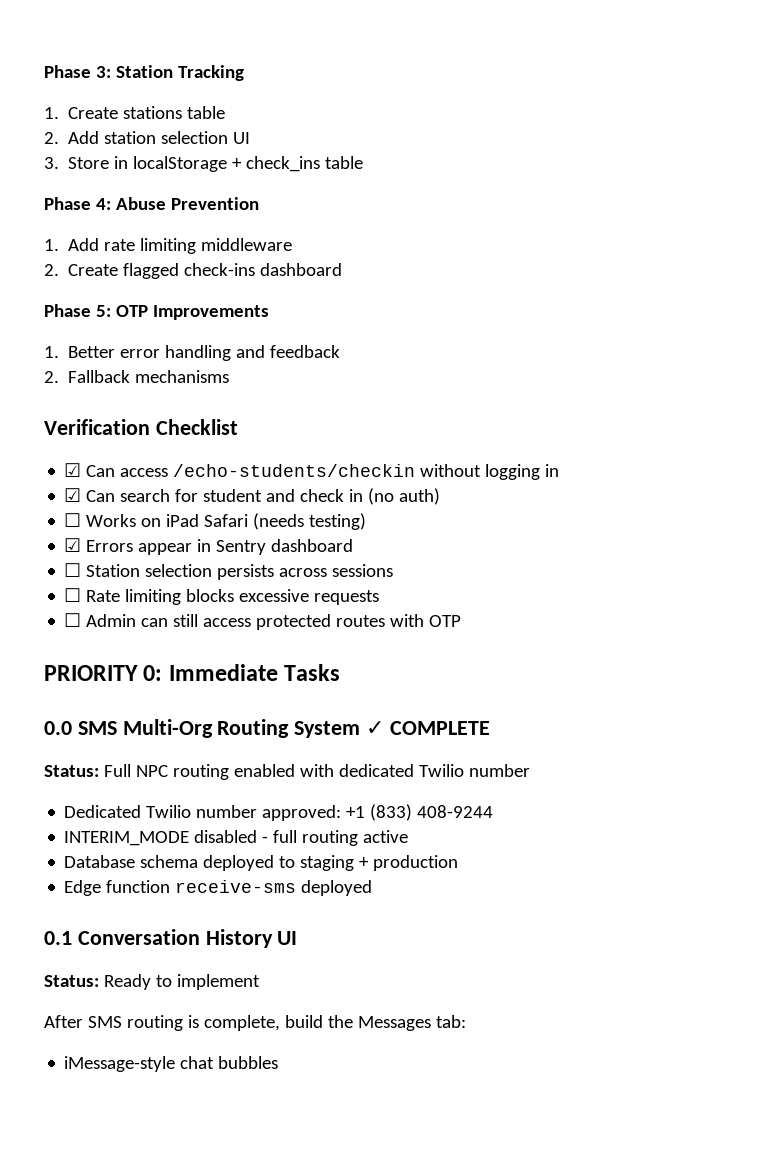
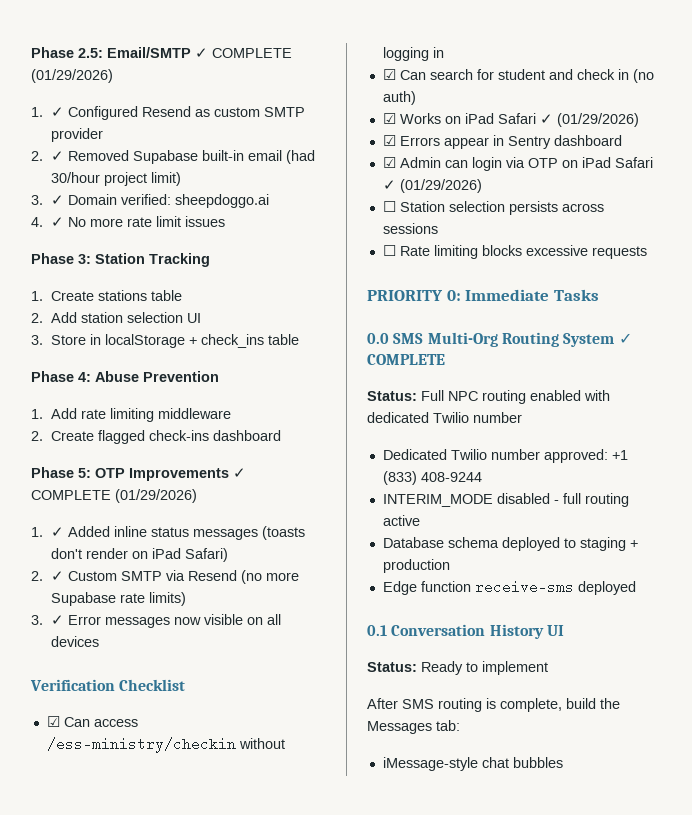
+ Phase 2.5: Email/SMTP ✓ COMPLETE (01/29/2026)
+ 1. ✓ Configured Resend as custom SMTP provider
+ 2. ✓ Removed Supabase built-in email (had 30/hour project limit)
+ 3. ✓ Domain verified: sheepdoggo.ai
+ 4. ✓ No more rate limit issues
- Phase 5: OTP Improvements
- 1. Better error handling and feedback
- 2. Fallback mechanisms
+ Phase 5: OTP Improvements ✓ COMPLETE (01/29/2026)
+ 1. ✓ Added inline status messages (toasts don't render on iPad Safari)
+ 2. ✓ Custom SMTP via Resend (no more Supabase rate limits)
+ 3. ✓ Error messages now visible on all devices
- ☑ Can access /echo-students/checkin without logging in
+ ☑ Can access /ess-ministry/checkin without logging in
- ☐ Works on iPad Safari (needs testing)
+ ☑ Works on iPad Safari ✓ (01/29/2026)
+ ☑ Admin can login via OTP on iPad Safari ✓ (01/29/2026)
- ☐ Admin can still access protected routes with OTP

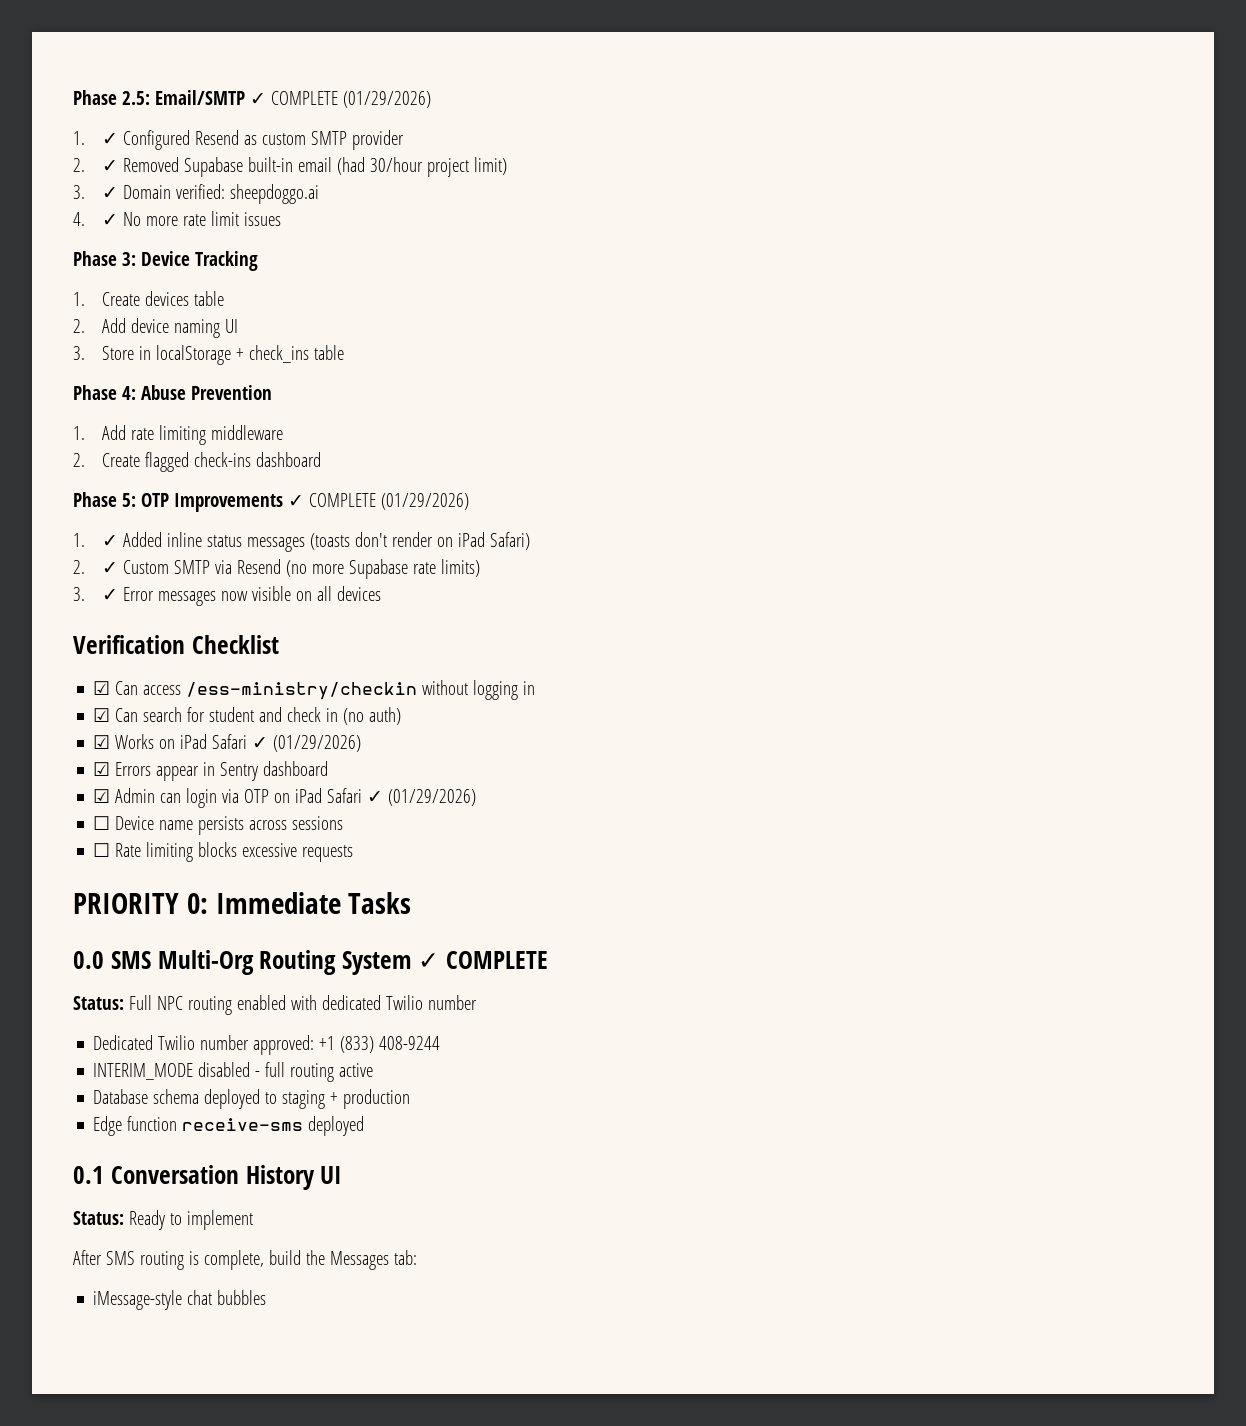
- Phase 3: Station Tracking
+ Phase 3: Device Tracking
- 1. Create stations table
+ 1. Create devices table
- 2. Add station selection UI
+ 2. Add device naming UI
- ☐ Station selection persists across sessions
+ ☐ Device name persists across sessions

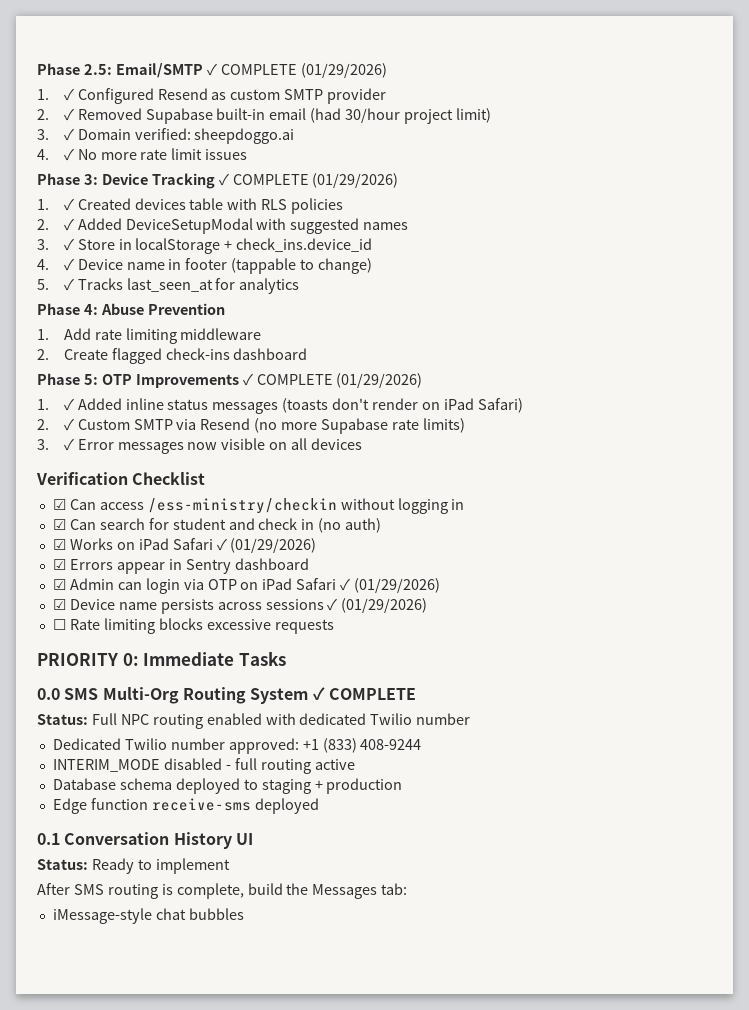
- Phase 3: Device Tracking
- 1. Create devices table
- 2. Add device naming UI
- 3. Store in localStorage + check_ins table
+ Phase 3: Device Tracking ✓ COMPLETE (01/29/2026)
+ 1. ✓ Created devices table with RLS policies
+ 2. ✓ Added DeviceSetupModal with suggested names
+ 3. ✓ Store in localStorage + check_ins.device_id
+ 4. ✓ Device name in footer (tappable to change)
+ 5. ✓ Tracks last_seen_at for analytics
- ☐ Device name persists across sessions
+ ☑ Device name persists across sessions ✓ (01/29/2026)

